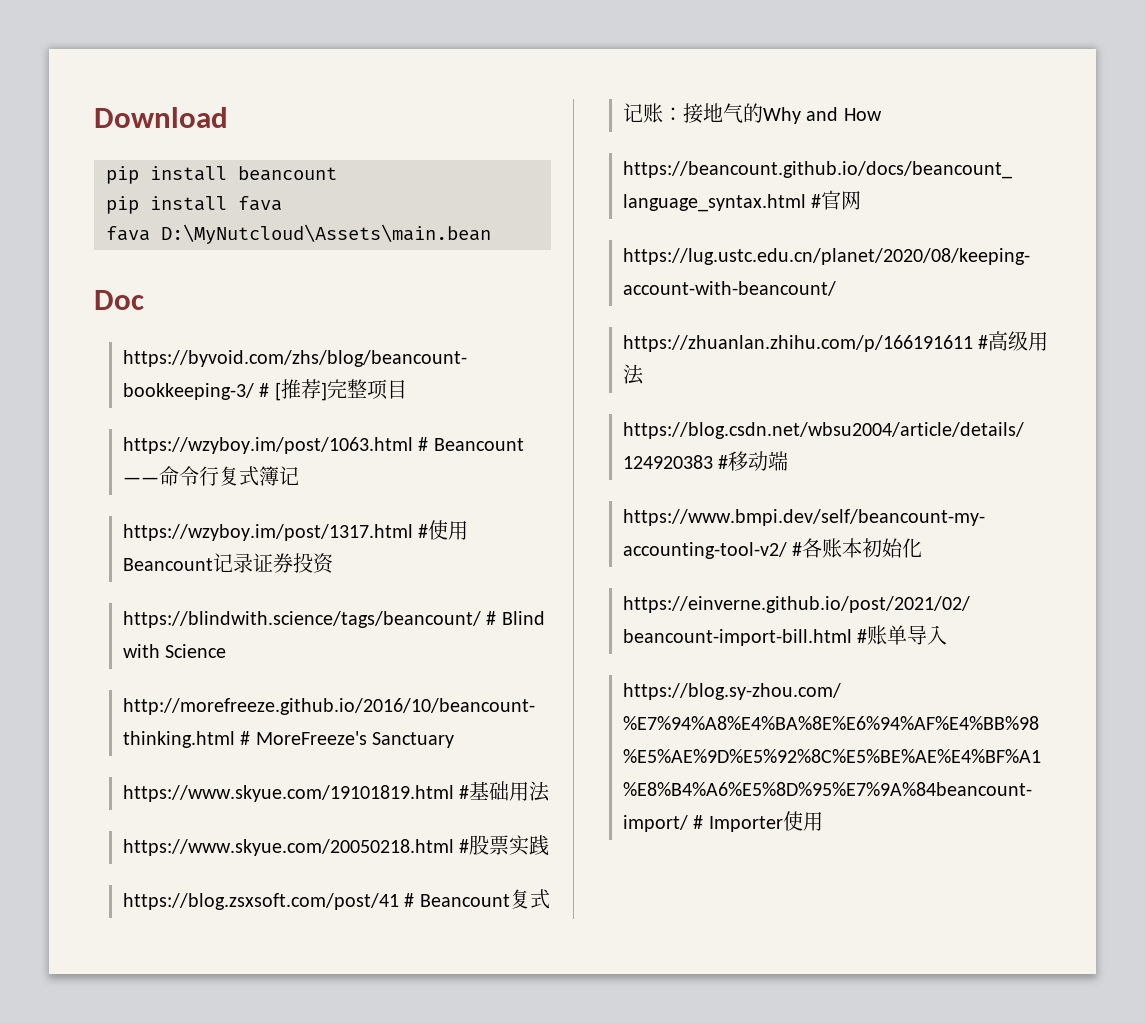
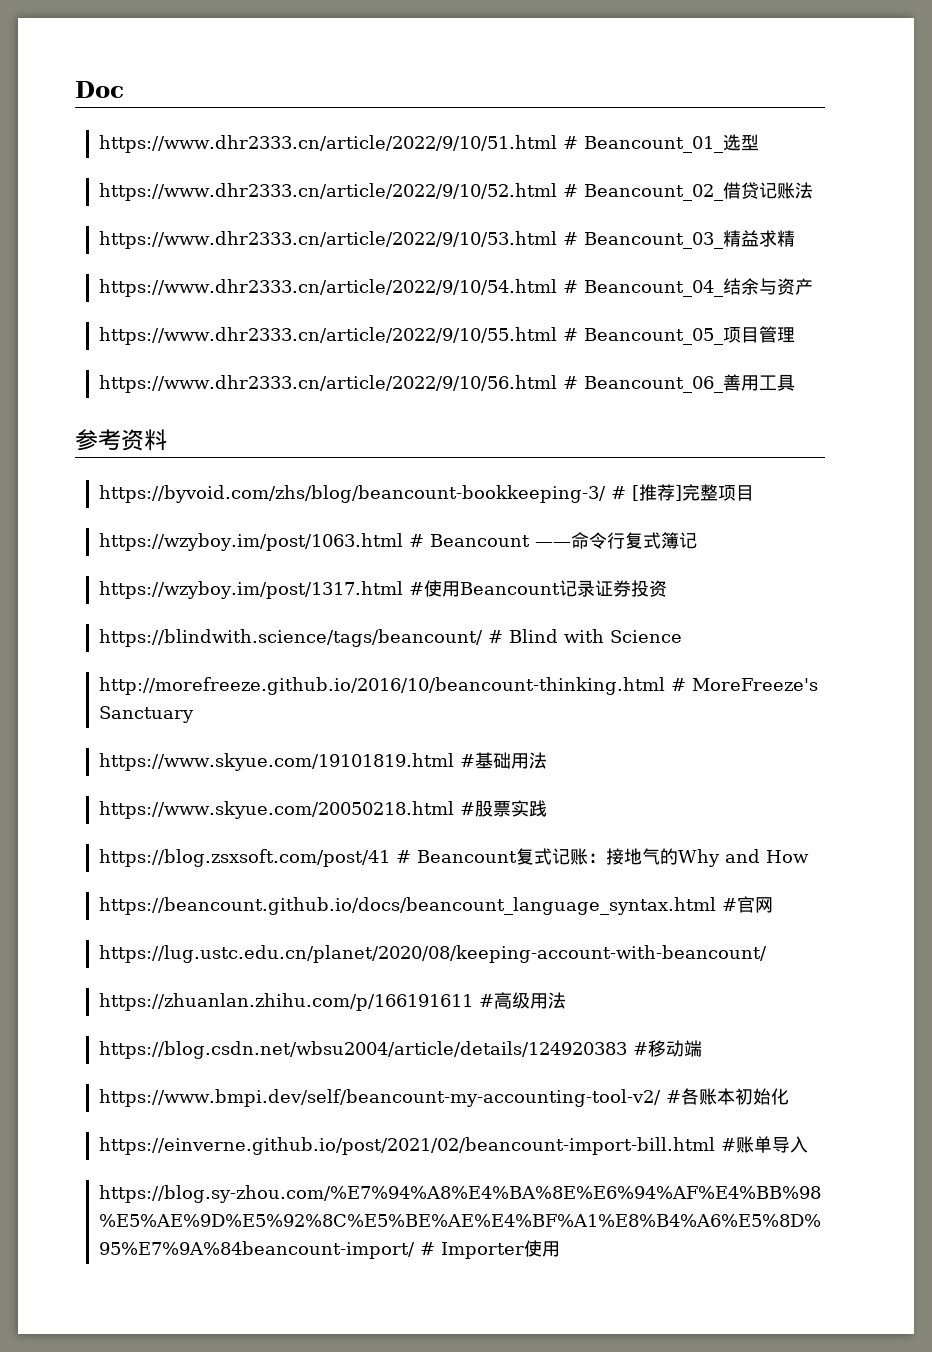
- Download
- pip install beancount
- pip install fava
- fava D:\MyNutcloud\Assets\main.bean
  Doc
+ https://www.dhr2333.cn/article/2022/9/10/51.html # Beancount_01_选型
+ https://www.dhr2333.cn/article/2022/9/10/52.html # Beancount_02_借贷记账法
+ https://www.dhr2333.cn/article/2022/9/10/53.html # Beancount_03_精益求精
+ https://www.dhr2333.cn/article/2022/9/10/54.html # Beancount_04_结余与资产
+ https://www.dhr2333.cn/article/2022/9/10/55.html # Beancount_05_项目管理
+ https://www.dhr2333.cn/article/2022/9/10/56.html # Beancount_06_善用工具
+ 参考资料

